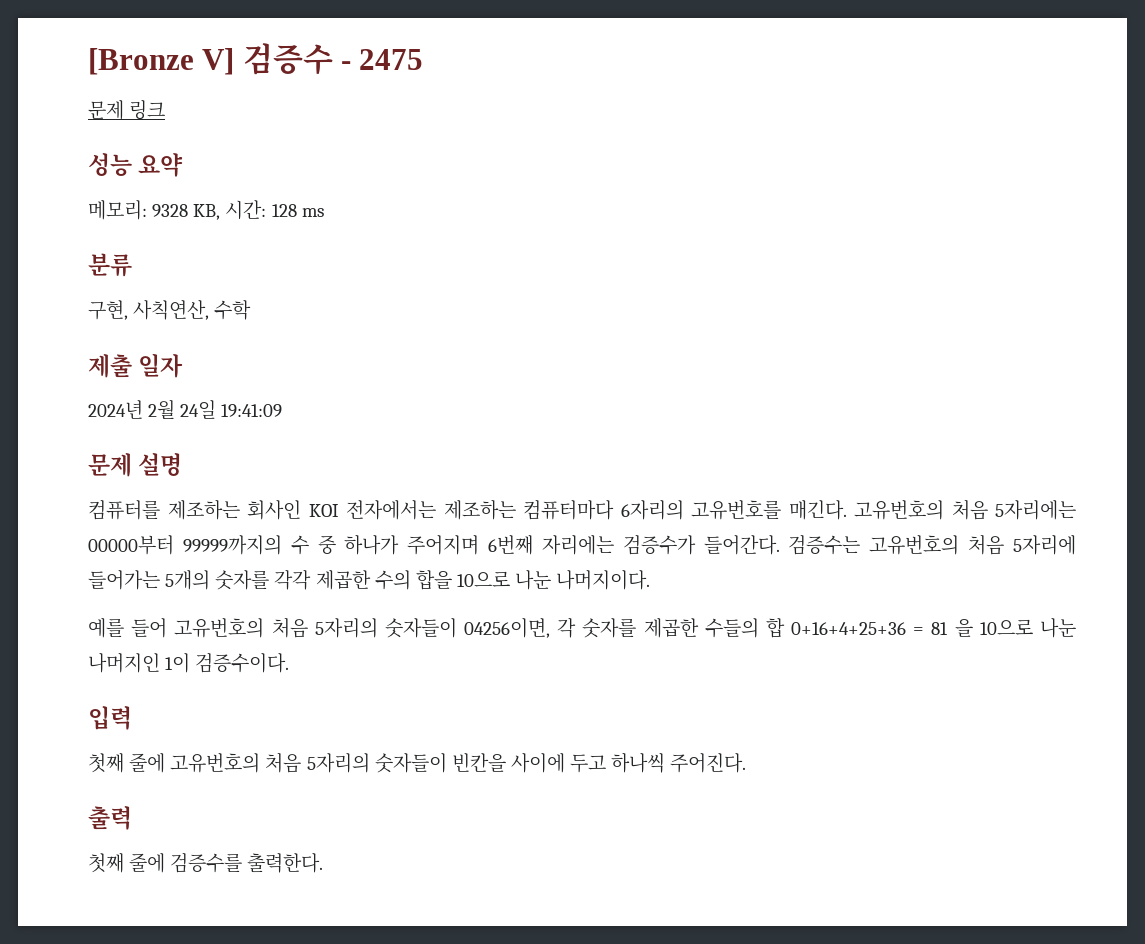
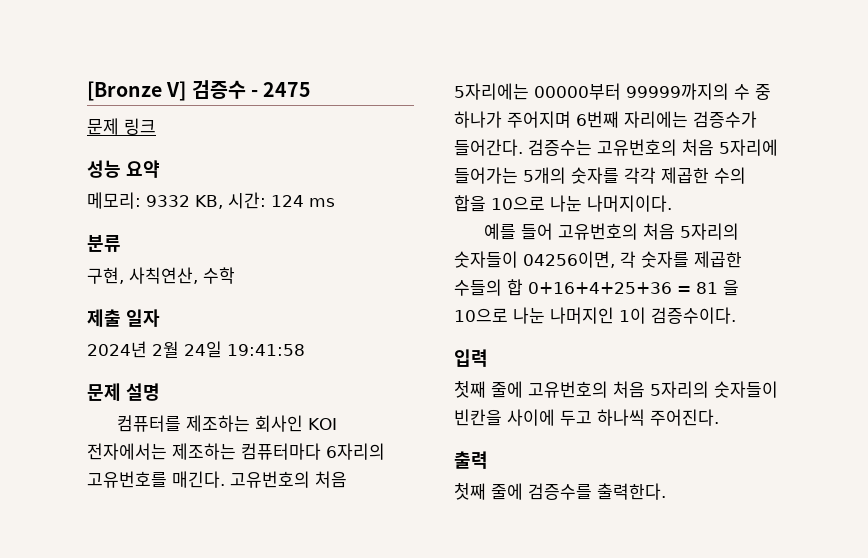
- 메모리: 9328 KB, 시간: 128 ms
+ 메모리: 9332 KB, 시간: 124 ms
- 2024년 2월 24일 19:41:09
+ 2024년 2월 24일 19:41:58

